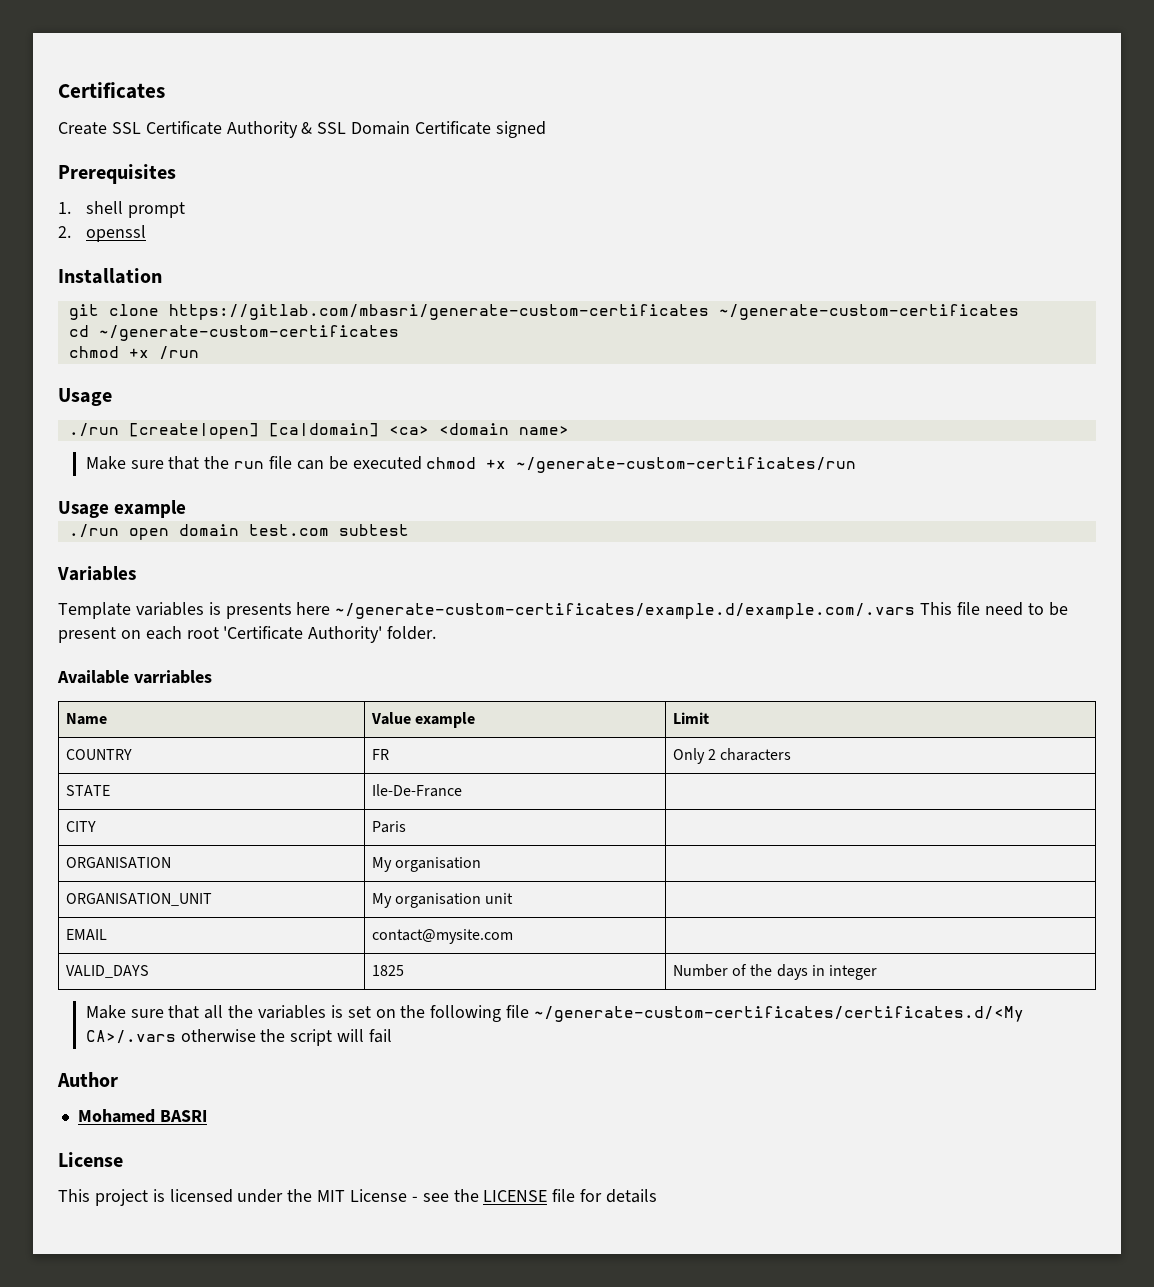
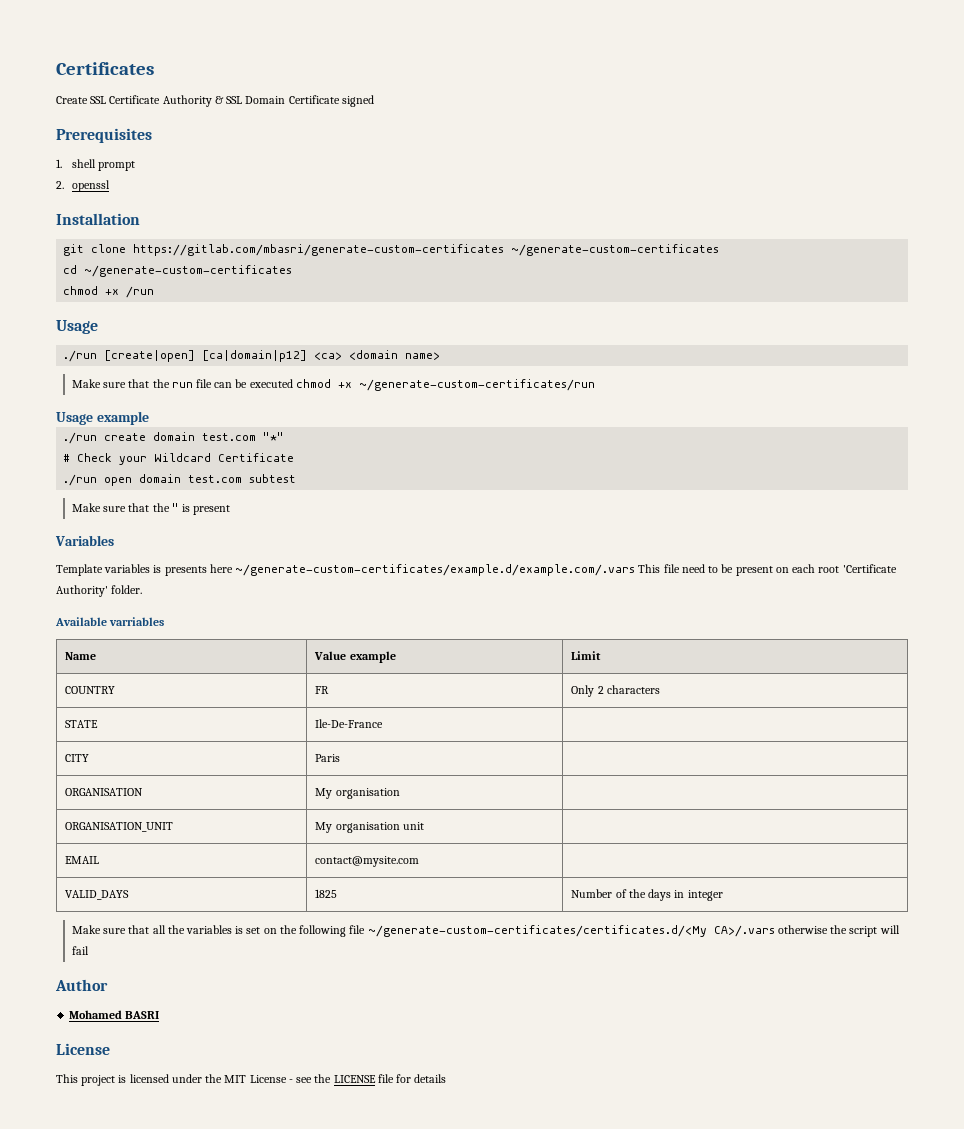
- ./run [create|open] [ca|domain] <ca> <domain name>
+ ./run [create|open] [ca|domain|p12] <ca> <domain name>
+ ./run create domain test.com "*"
+ # Check your Wildcard Certificate
+ Make sure that the " is present

